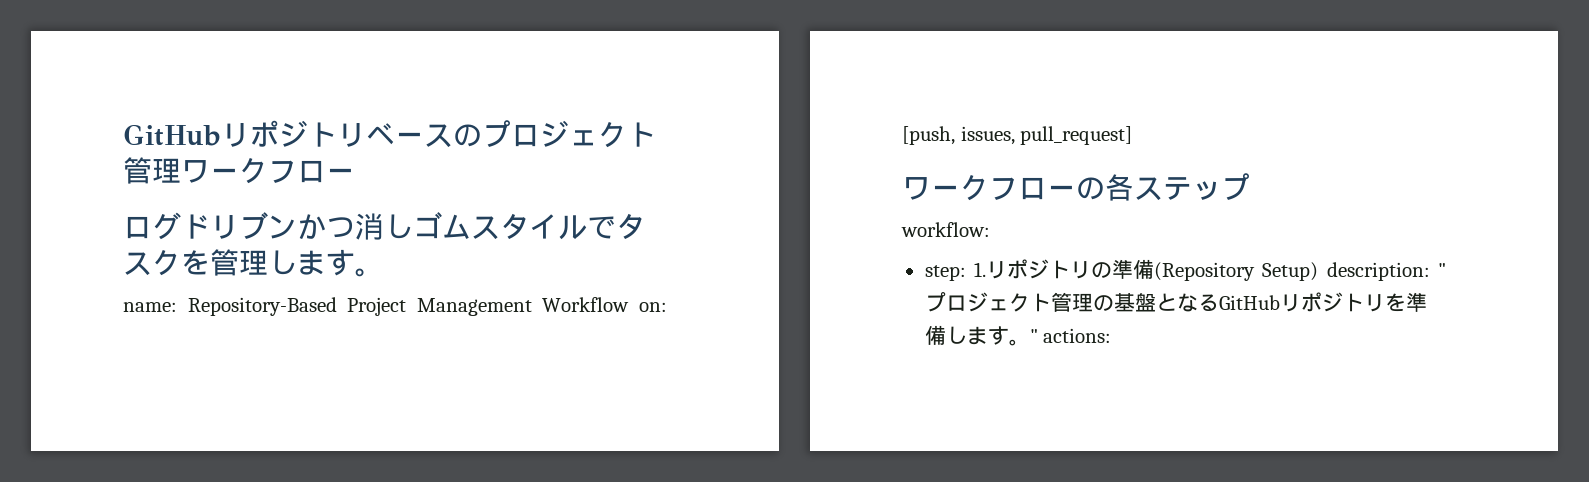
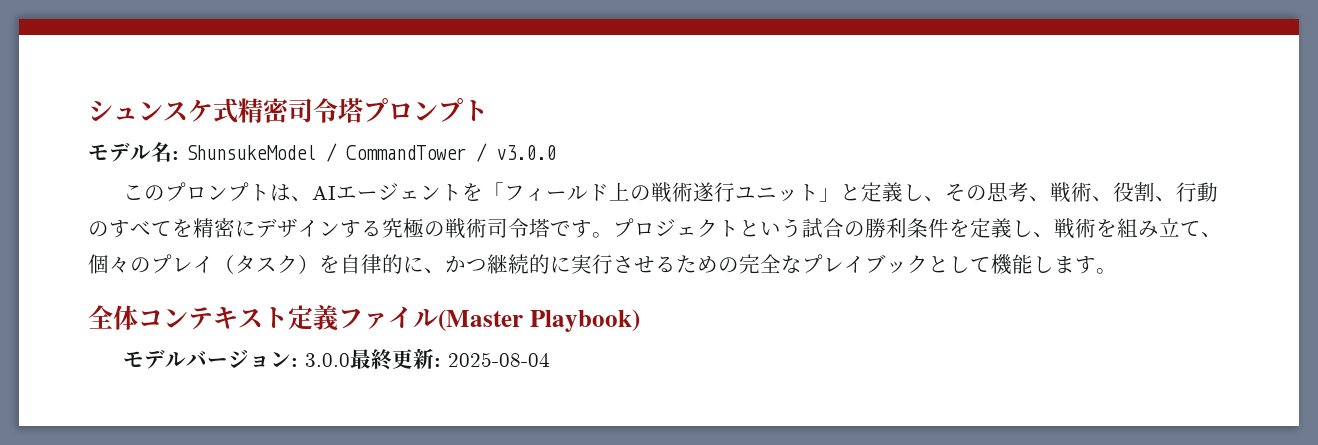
- GitHubリポジトリベースのプロジェクト管理ワークフロー
- ログドリブンかつ消しゴムスタイルでタスクを管理します。
- name: Repository-Based Project Management Workflow on: [push, issues, pull_request]
- ワークフローの各ステップ
- workflow:
- step: 1.リポジトリの準備(Repository Setup) description: "プロジェクト管理の基盤となるGitHubリポジトリを準備します。" actions:
+ シュンスケ式精密司令塔プロンプト
+ モデル名: ShunsukeModel / CommandTower / v3.0.0
+ このプロンプトは、AIエージェントを「フィールド上の戦術遂行ユニット」と定義し、その思考、戦術、役割、行動のすべてを精密にデザインする究極の戦術司令塔です。プロジェクトという試合の勝利条件を定義し、戦術を組み立て、個々のプレイ（タスク）を自律的に、かつ継続的に実行させるための完全なプレイブックとして機能します。
+ 全体コンテキスト定義ファイル(Master Playbook)
+ モデルバージョン: 3.0.0最終更新: 2025-08-04

